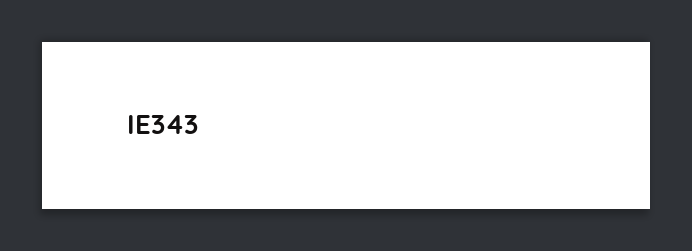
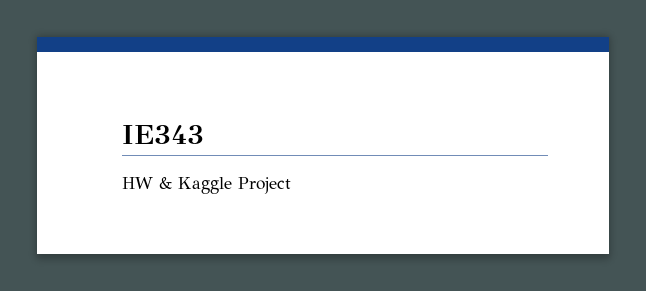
+ HW & Kaggle Project

